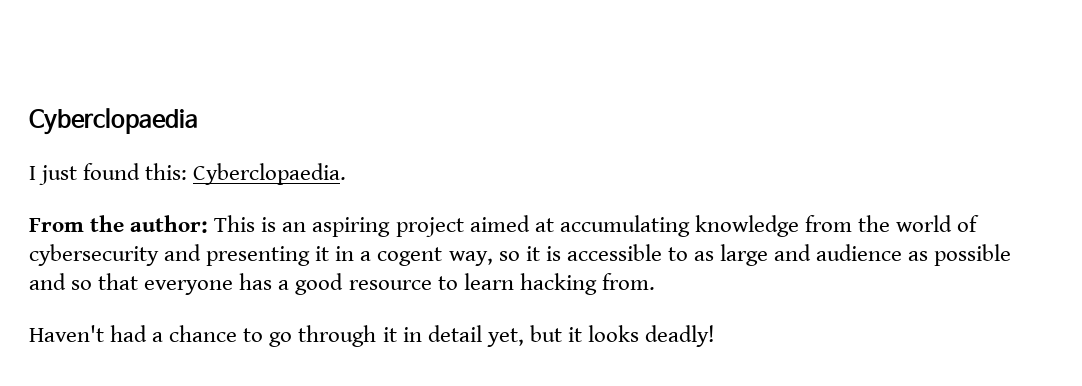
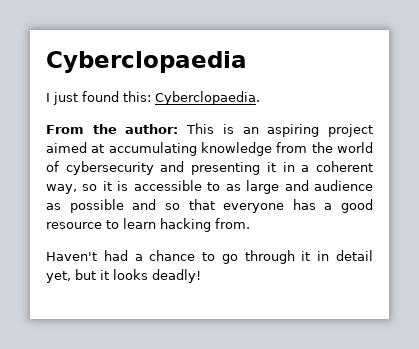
- From the author: This is an aspiring project aimed at accumulating knowledge from the world of cybersecurity and presenting it in a cogent way, so it is accessible to as large and audience as possible and so that everyone has a good resource to learn hacking from.
+ From the author: This is an aspiring project aimed at accumulating knowledge from the world of cybersecurity and presenting it in a coherent way, so it is accessible to as large and audience as possible and so that everyone has a good resource to learn hacking from.

